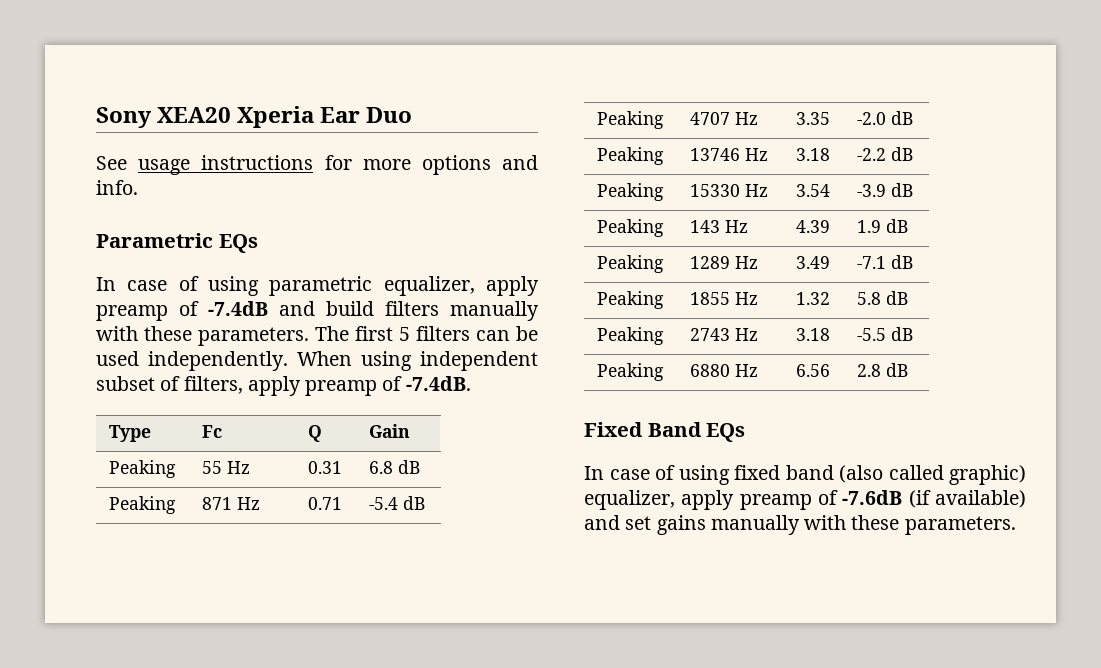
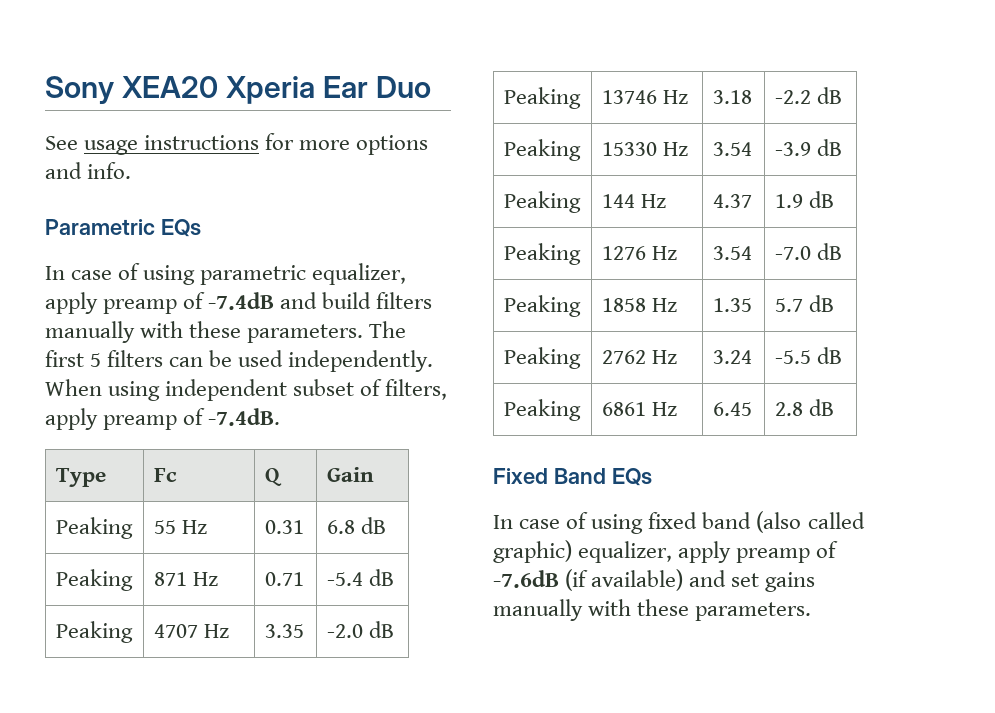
- Peaking | 143 Hz | 4.39 | 1.9 dB
+ Peaking | 144 Hz | 4.37 | 1.9 dB
- Peaking | 1289 Hz | 3.49 | -7.1 dB
- Peaking | 1855 Hz | 1.32 | 5.8 dB
- Peaking | 2743 Hz | 3.18 | -5.5 dB
+ Peaking | 1276 Hz | 3.54 | -7.0 dB
+ Peaking | 1858 Hz | 1.35 | 5.7 dB
+ Peaking | 2762 Hz | 3.24 | -5.5 dB
- Peaking | 6880 Hz | 6.56 | 2.8 dB
+ Peaking | 6861 Hz | 6.45 | 2.8 dB

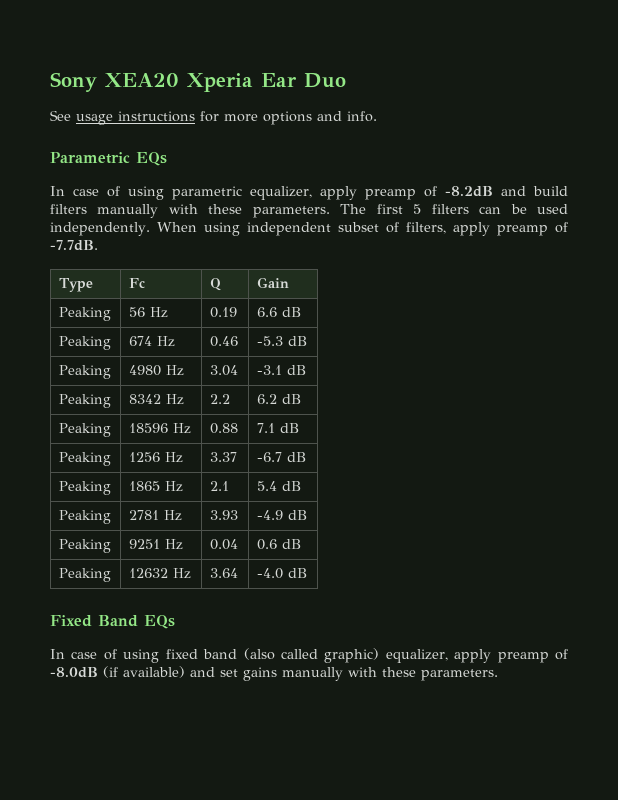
- In case of using parametric equalizer, apply preamp of -7.4dB and build filters manually with these parameters.
+ In case of using parametric equalizer, apply preamp of -8.2dB and build filters manually with these parameters.
- When using independent subset of filters, apply preamp of -7.4dB.
+ When using independent subset of filters, apply preamp of -7.7dB.
- Peaking | 55 Hz | 0.31 | 6.8 dB
- Peaking | 871 Hz | 0.71 | -5.4 dB
- Peaking | 4707 Hz | 3.35 | -2.0 dB
- Peaking | 13746 Hz | 3.18 | -2.2 dB
- Peaking | 15330 Hz | 3.54 | -3.9 dB
- Peaking | 144 Hz | 4.37 | 1.9 dB
- Peaking | 1276 Hz | 3.54 | -7.0 dB
- Peaking | 1858 Hz | 1.35 | 5.7 dB
- Peaking | 2762 Hz | 3.24 | -5.5 dB
- Peaking | 6861 Hz | 6.45 | 2.8 dB
+ Peaking | 56 Hz | 0.19 | 6.6 dB
+ Peaking | 674 Hz | 0.46 | -5.3 dB
+ Peaking | 4980 Hz | 3.04 | -3.1 dB
+ Peaking | 8342 Hz | 2.2 | 6.2 dB
+ Peaking | 18596 Hz | 0.88 | 7.1 dB
+ Peaking | 1256 Hz | 3.37 | -6.7 dB
+ Peaking | 1865 Hz | 2.1 | 5.4 dB
+ Peaking | 2781 Hz | 3.93 | -4.9 dB
+ Peaking | 9251 Hz | 0.04 | 0.6 dB
+ Peaking | 12632 Hz | 3.64 | -4.0 dB
- In case of using fixed band (also called graphic) equalizer, apply preamp of -7.6dB (if available) and set gains manually with these parameters.
+ In case of using fixed band (also called graphic) equalizer, apply preamp of -8.0dB (if available) and set gains manually with these parameters.

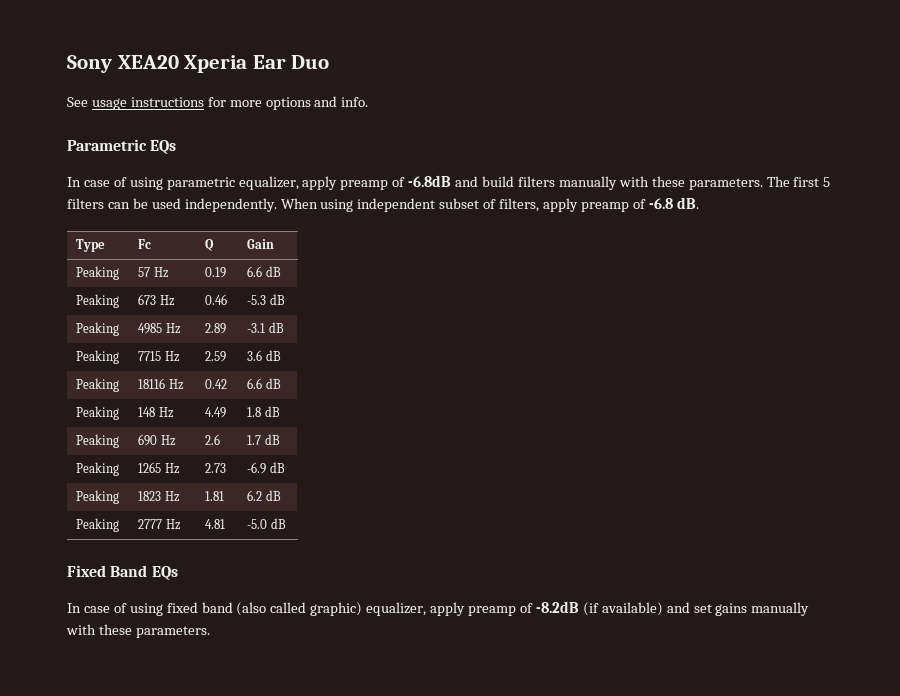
- In case of using parametric equalizer, apply preamp of -8.2dB and build filters manually with these parameters.
+ In case of using parametric equalizer, apply preamp of -6.8dB and build filters manually with these parameters.
- When using independent subset of filters, apply preamp of -7.7dB.
+ When using independent subset of filters, apply preamp of -6.8 dB.
- Peaking | 56 Hz | 0.19 | 6.6 dB
+ Peaking | 57 Hz | 0.19 | 6.6 dB
- Peaking | 674 Hz | 0.46 | -5.3 dB
+ Peaking | 673 Hz | 0.46 | -5.3 dB
- Peaking | 4980 Hz | 3.04 | -3.1 dB
+ Peaking | 4985 Hz | 2.89 | -3.1 dB
- Peaking | 8342 Hz | 2.2 | 6.2 dB
+ Peaking | 7715 Hz | 2.59 | 3.6 dB
+ Peaking | 18116 Hz | 0.42 | 6.6 dB
+ Peaking | 148 Hz | 4.49 | 1.8 dB
+ Peaking | 690 Hz | 2.6 | 1.7 dB
+ Peaking | 1265 Hz | 2.73 | -6.9 dB
+ Peaking | 1823 Hz | 1.81 | 6.2 dB
- Peaking | 18596 Hz | 0.88 | 7.1 dB
- Peaking | 1256 Hz | 3.37 | -6.7 dB
- Peaking | 1865 Hz | 2.1 | 5.4 dB
- Peaking | 2781 Hz | 3.93 | -4.9 dB
- Peaking | 9251 Hz | 0.04 | 0.6 dB
- Peaking | 12632 Hz | 3.64 | -4.0 dB
+ Peaking | 2777 Hz | 4.81 | -5.0 dB
- In case of using fixed band (also called graphic) equalizer, apply preamp of -8.0dB (if available) and set gains manually with these parameters.
+ In case of using fixed band (also called graphic) equalizer, apply preamp of -8.2dB (if available) and set gains manually with these parameters.

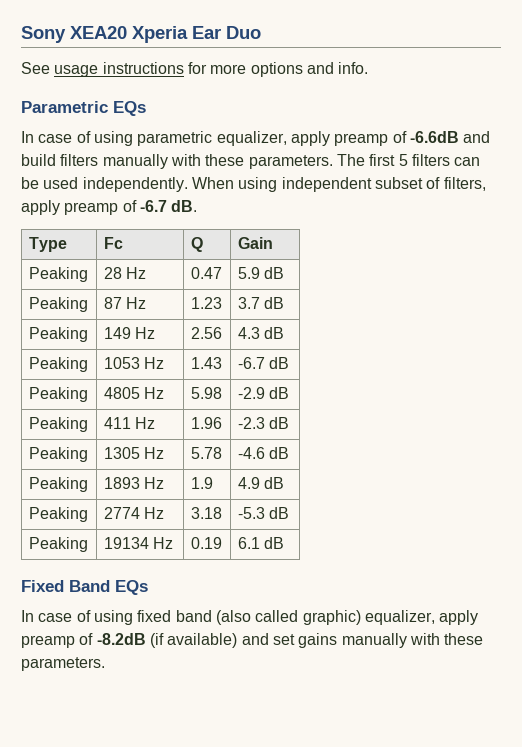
- In case of using parametric equalizer, apply preamp of -6.8dB and build filters manually with these parameters.
+ In case of using parametric equalizer, apply preamp of -6.6dB and build filters manually with these parameters.
- When using independent subset of filters, apply preamp of -6.8 dB.
+ When using independent subset of filters, apply preamp of -6.7 dB.
- Peaking | 57 Hz | 0.19 | 6.6 dB
- Peaking | 673 Hz | 0.46 | -5.3 dB
+ Peaking | 28 Hz | 0.47 | 5.9 dB
+ Peaking | 87 Hz | 1.23 | 3.7 dB
+ Peaking | 149 Hz | 2.56 | 4.3 dB
+ Peaking | 1053 Hz | 1.43 | -6.7 dB
+ Peaking | 4805 Hz | 5.98 | -2.9 dB
+ Peaking | 411 Hz | 1.96 | -2.3 dB
+ Peaking | 1305 Hz | 5.78 | -4.6 dB
+ Peaking | 1893 Hz | 1.9 | 4.9 dB
+ Peaking | 2774 Hz | 3.18 | -5.3 dB
- Peaking | 4985 Hz | 2.89 | -3.1 dB
- Peaking | 7715 Hz | 2.59 | 3.6 dB
- Peaking | 18116 Hz | 0.42 | 6.6 dB
- Peaking | 148 Hz | 4.49 | 1.8 dB
- Peaking | 690 Hz | 2.6 | 1.7 dB
- Peaking | 1265 Hz | 2.73 | -6.9 dB
- Peaking | 1823 Hz | 1.81 | 6.2 dB
- Peaking | 2777 Hz | 4.81 | -5.0 dB
+ Peaking | 19134 Hz | 0.19 | 6.1 dB

